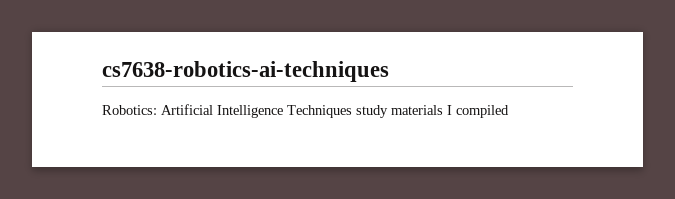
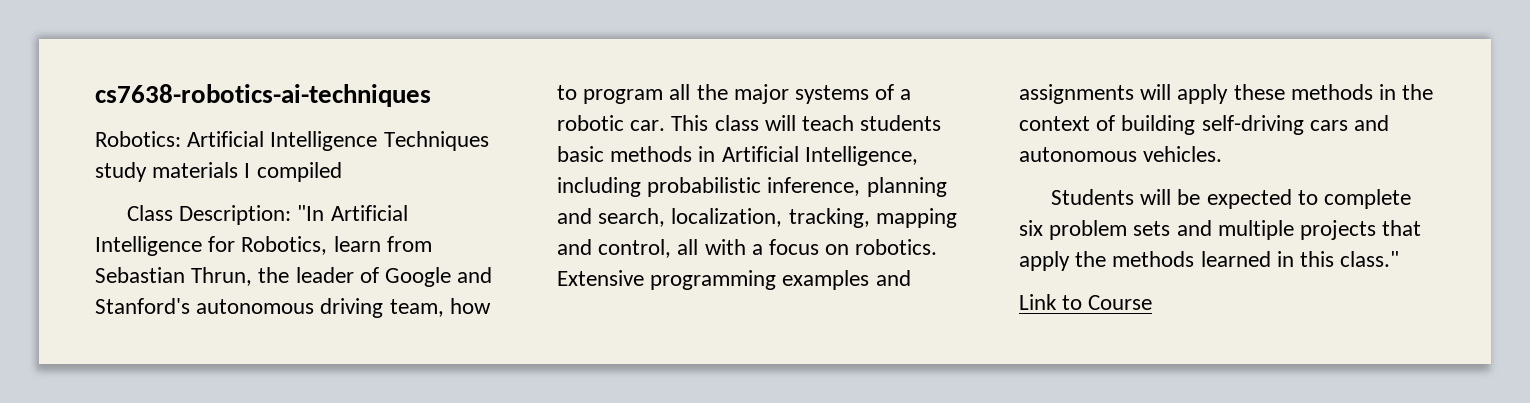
+ Class Description: "In Artificial Intelligence for Robotics, learn from Sebastian Thrun, the leader of Google and Stanford's autonomous driving team, how to program all the major systems of a robotic car. This class will teach students basic methods in Artificial Intelligence, including probabilistic inference, planning and search, localization, tracking, mapping and control, all with a focus on robotics. Extensive programming examples and assignments will apply these methods in the context of building self-driving cars and autonomous vehicles.
+ Students will be expected to complete six problem sets and multiple projects that apply the methods learned in this class."
+ Link to Course

